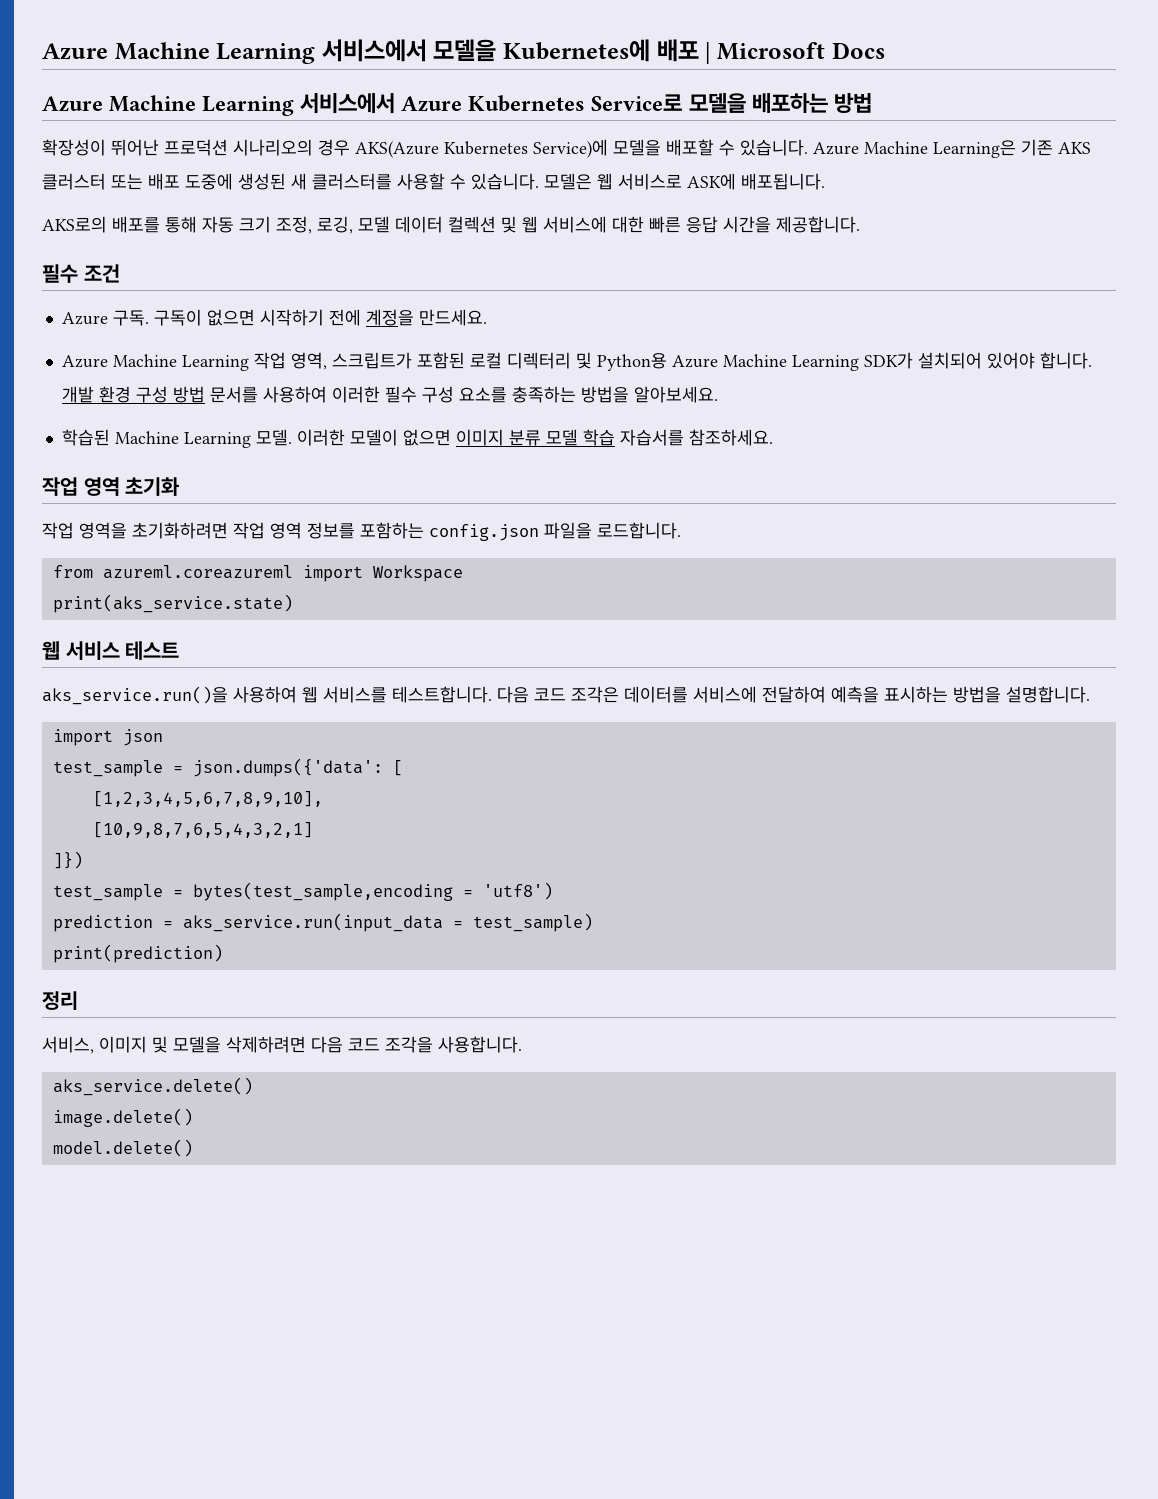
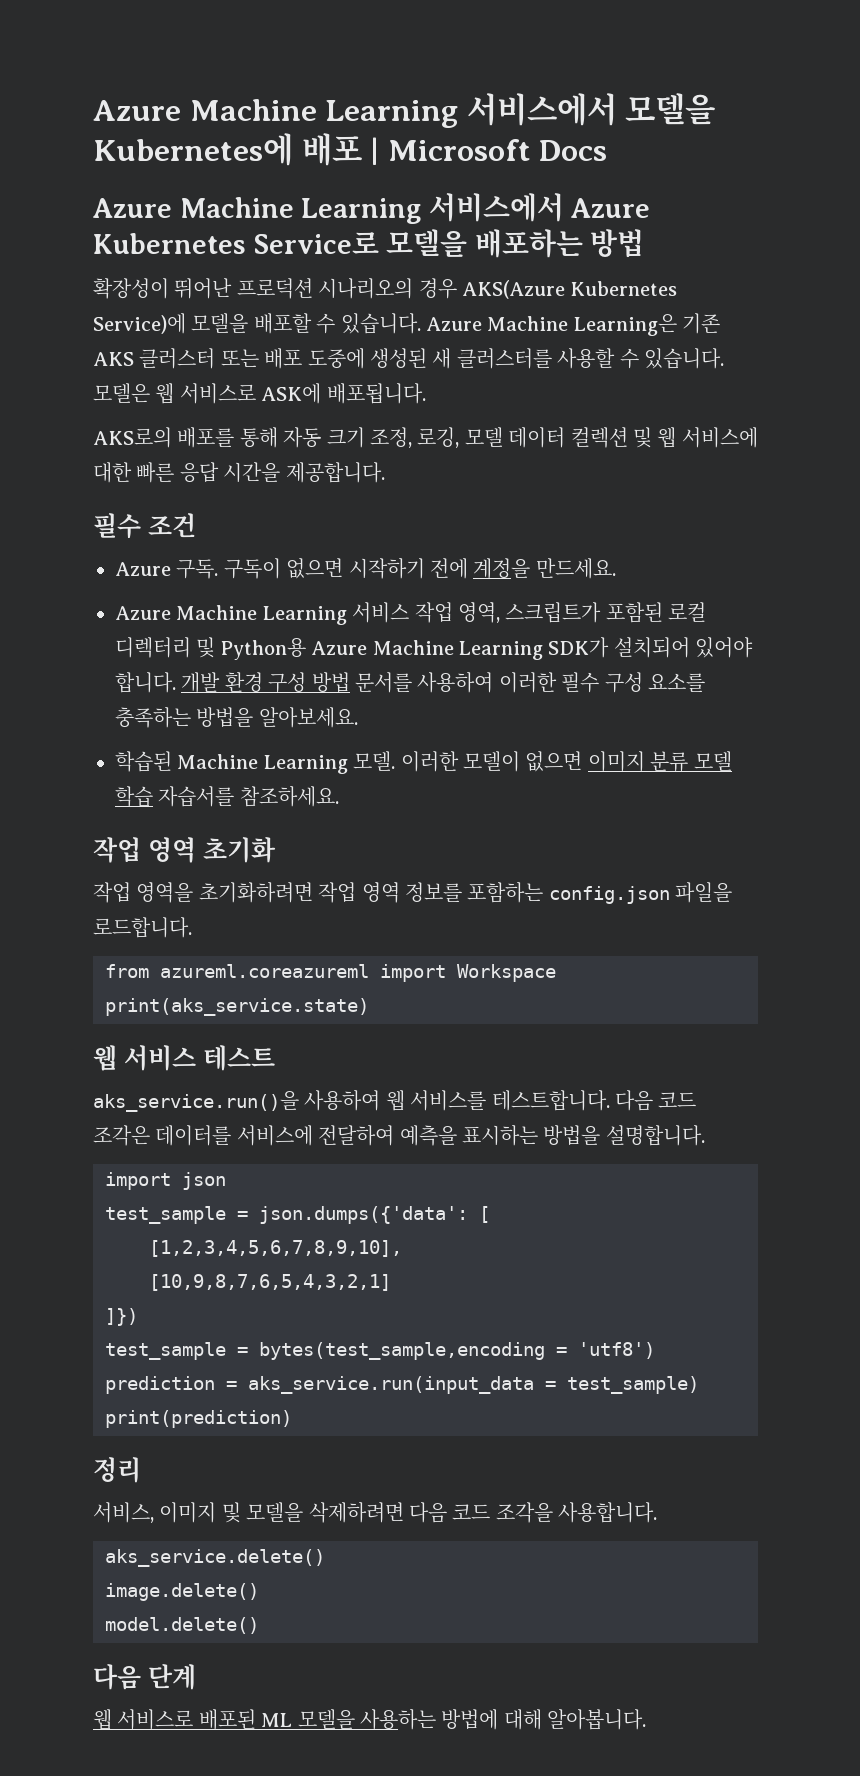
- Azure Machine Learning 작업 영역, 스크립트가 포함된 로컬 디렉터리 및 Python용 Azure Machine Learning SDK가 설치되어 있어야 합니다.
+ Azure Machine Learning 서비스 작업 영역, 스크립트가 포함된 로컬 디렉터리 및 Python용 Azure Machine Learning SDK가 설치되어 있어야 합니다.
+ 다음 단계
+ 웹 서비스로 배포된 ML 모델을 사용하는 방법에 대해 알아봅니다.

